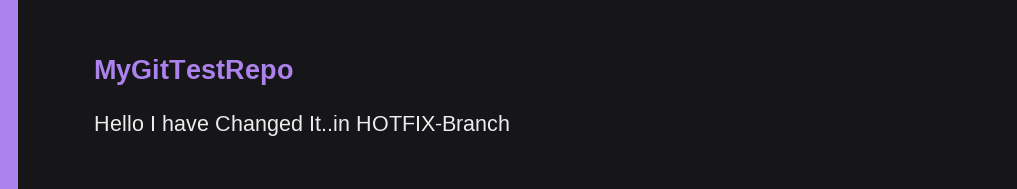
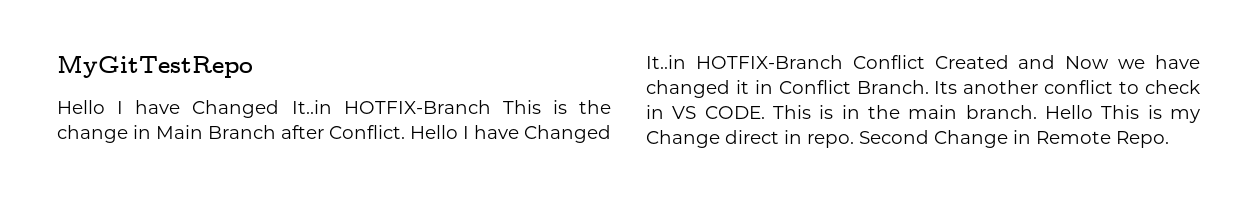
- Hello I have Changed It..in HOTFIX-Branch
+ Hello I have Changed It..in HOTFIX-Branch This is the change in Main Branch after Conflict. Hello I have Changed It..in HOTFIX-Branch Conflict Created and Now we have changed it in Conflict Branch. Its another conflict to check in VS CODE. This is in the main branch. Hello This is my Change direct in repo. Second Change in Remote Repo.

